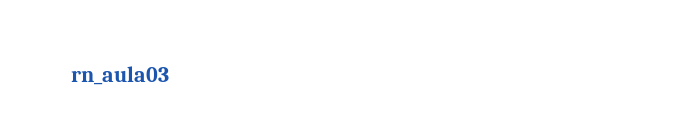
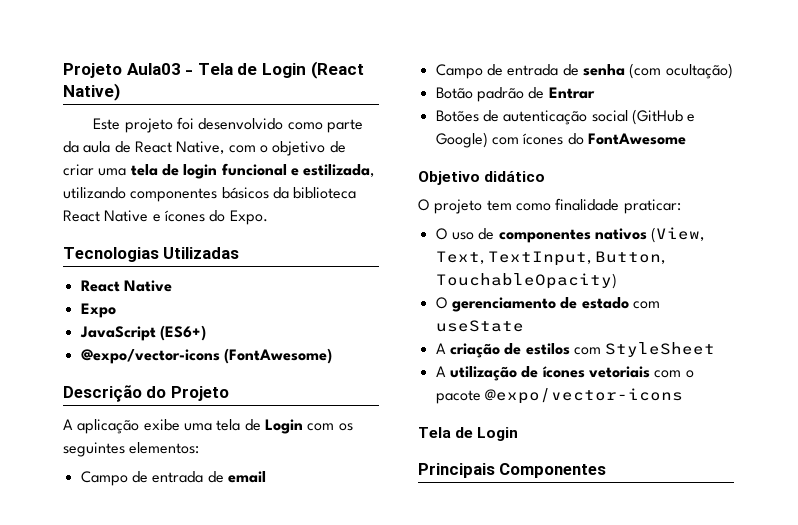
- rn_aula03
+ Projeto Aula03 - Tela de Login (React Native)
+ Este projeto foi desenvolvido como parte da aula de React Native, com o objetivo de criar uma tela de login funcional e estilizada, utilizando componentes básicos da biblioteca React Native e ícones do Expo.
+ Tecnologias Utilizadas
+ React Native
+ Expo
+ JavaScript (ES6+)
+ @expo/vector-icons (FontAwesome)
+ Descrição do Projeto
+ A aplicação exibe uma tela de Login com os seguintes elementos:
+ Campo de entrada de email
+ Campo de entrada de senha (com ocultação)
+ Botão padrão de Entrar
+ Botões de autenticação social (GitHub e Google) com ícones do FontAwesome
+ Objetivo didático
+ O projeto tem como finalidade praticar:
+ O uso de componentes nativos (View, Text, TextInput, Button, TouchableOpacity)
+ O gerenciamento de estado com useState
+ A criação de estilos com StyleSheet
+ A utilização de ícones vetoriais com o pacote @expo/vector-icons
+ Tela de Login
+ Principais Componentes

